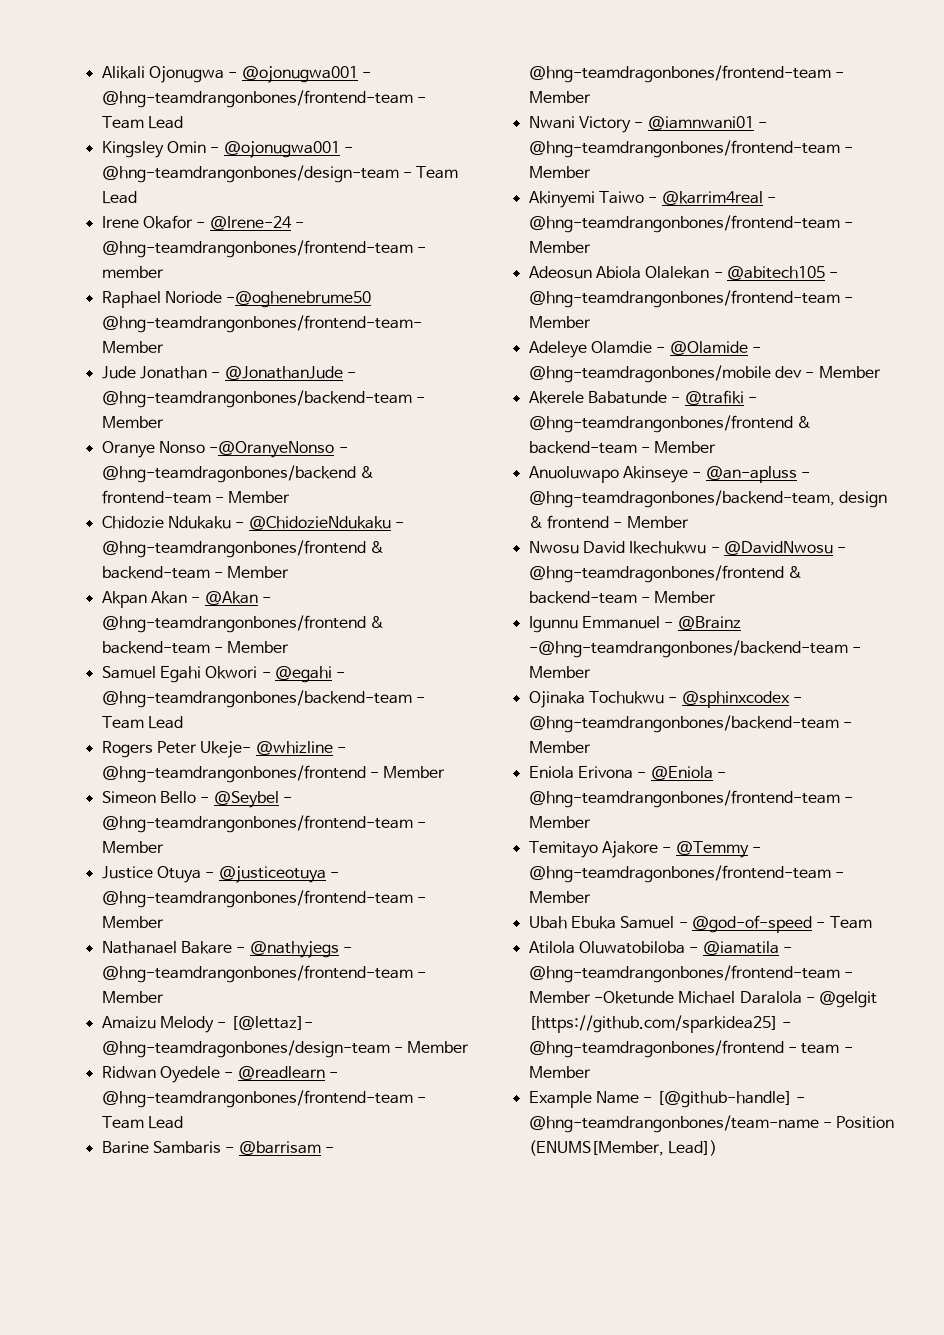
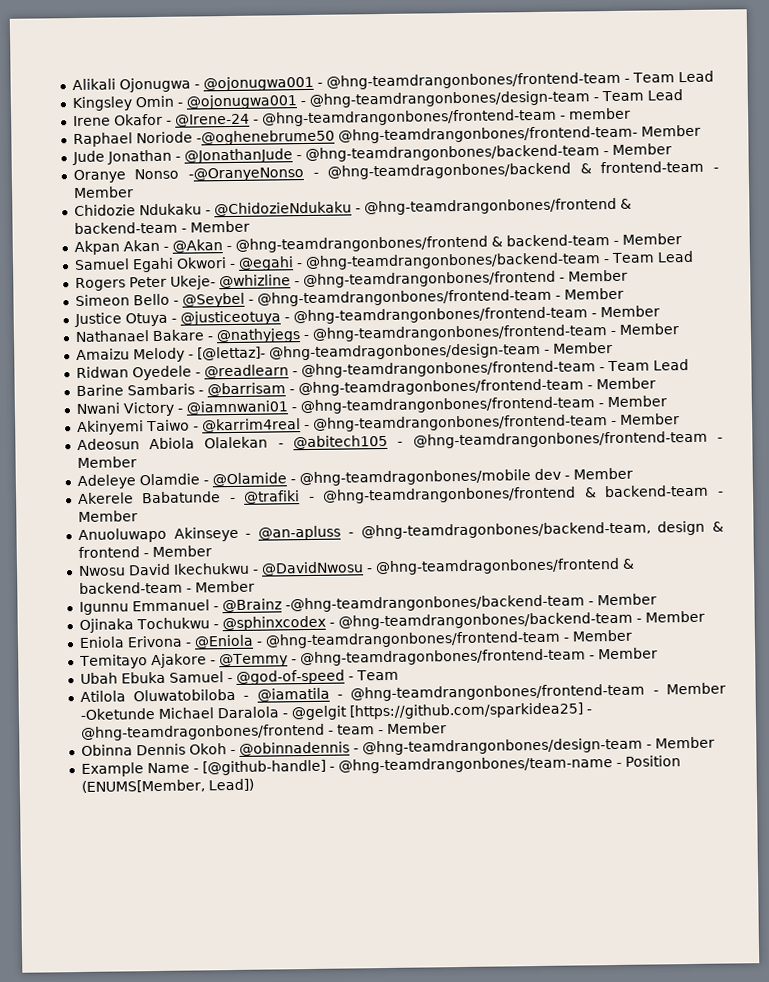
+ Obinna Dennis Okoh - @obinnadennis - @hng-teamdrangonbones/design-team - Member

